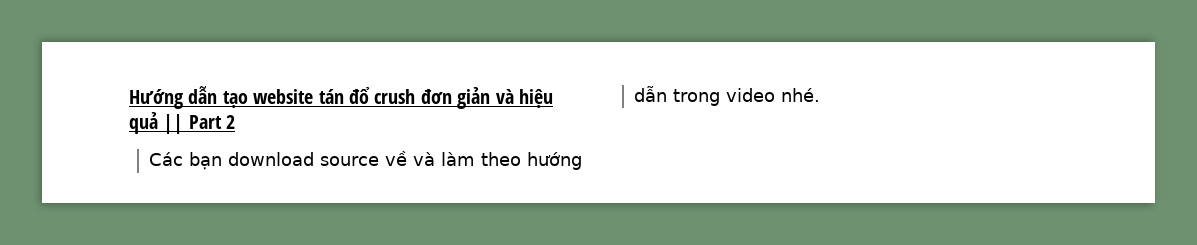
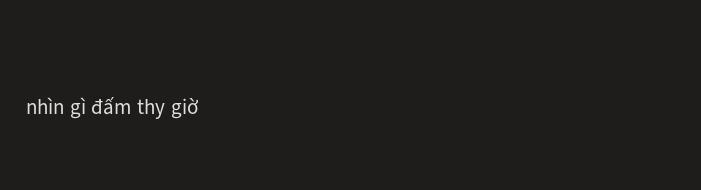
- Hướng dẫn tạo website tán đổ crush đơn giản và hiệu quả || Part 2
- Các bạn download source về và làm theo hướng dẫn trong video nhé.
+ nhìn gì đấm thy giờ

